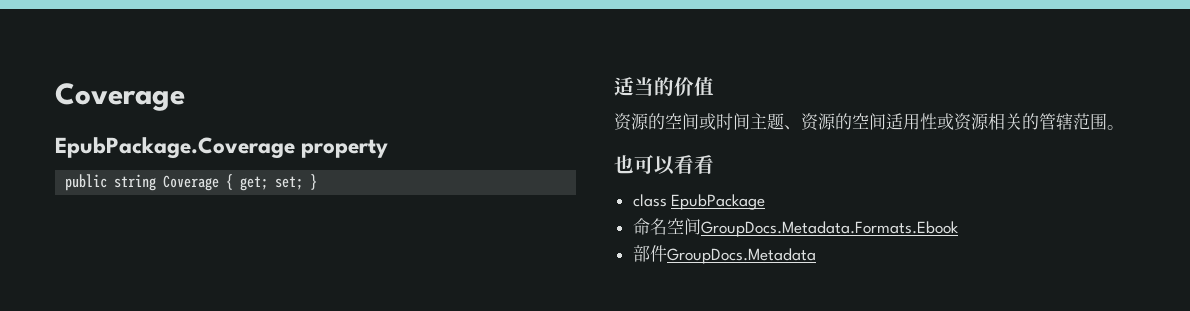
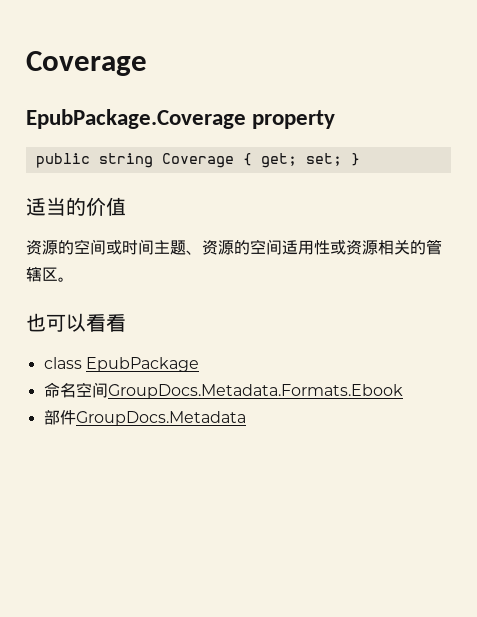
- 资源的空间或时间主题、资源的空间适用性或资源相关的管辖范围。
+ 资源的空间或时间主题、资源的空间适用性或资源相关的管辖区。

